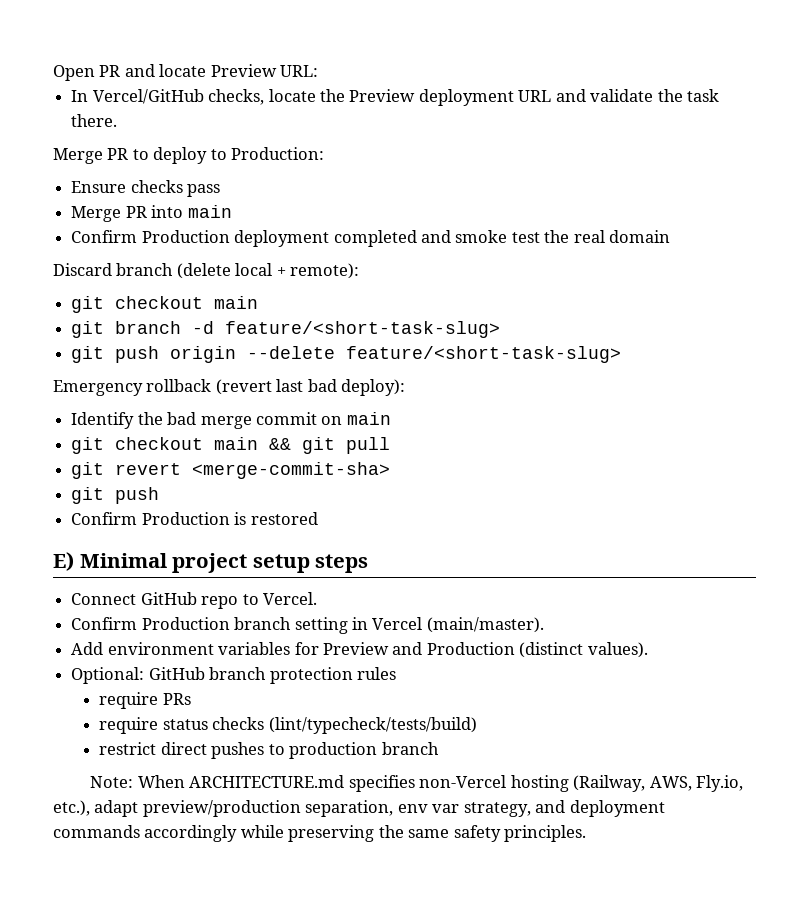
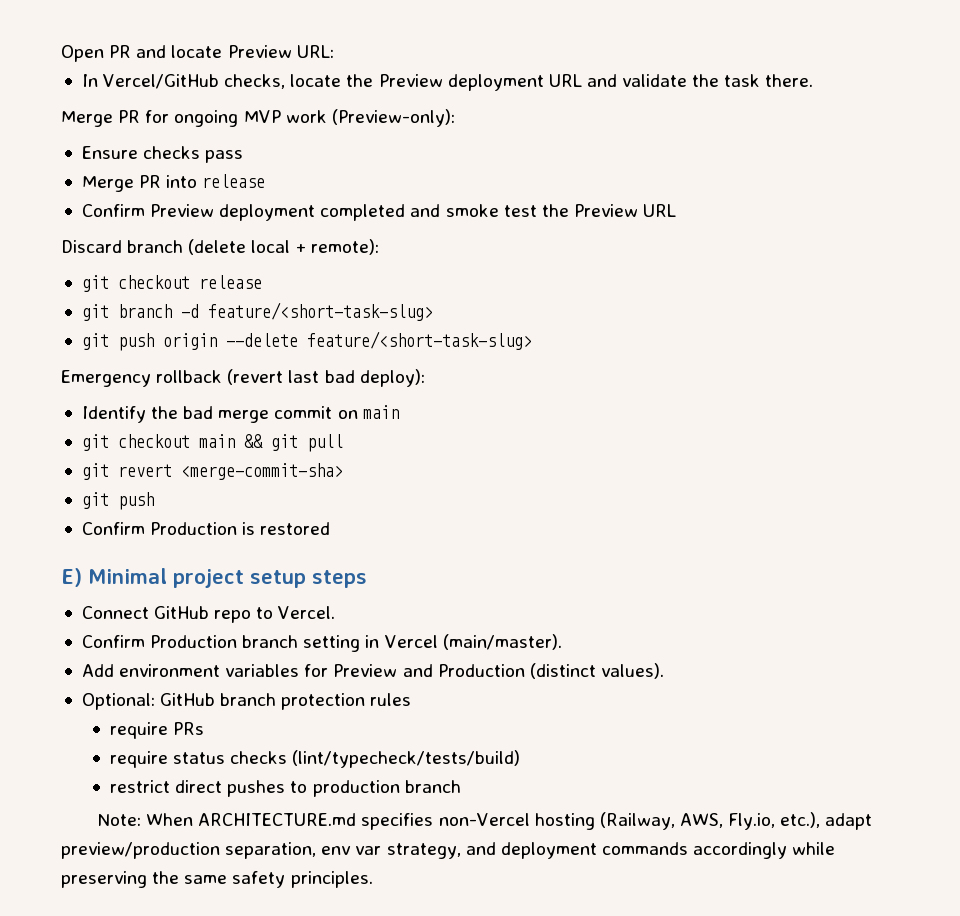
- Merge PR to deploy to Production:
+ Merge PR for ongoing MVP work (Preview-only):
- Merge PR into main
- Confirm Production deployment completed and smoke test the real domain
+ Merge PR into release
+ Confirm Preview deployment completed and smoke test the Preview URL
  Discard branch (delete local + remote):
- git checkout main
+ git checkout release

